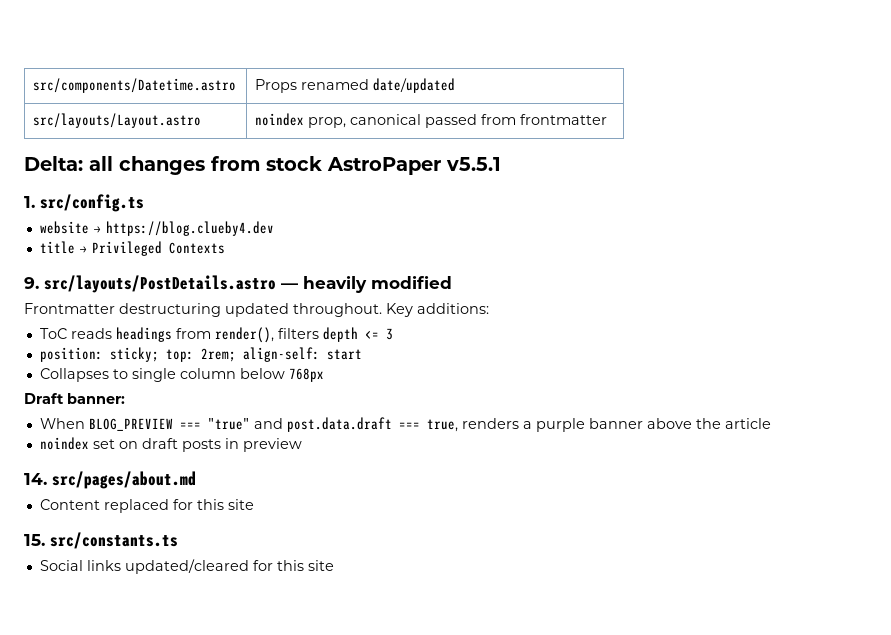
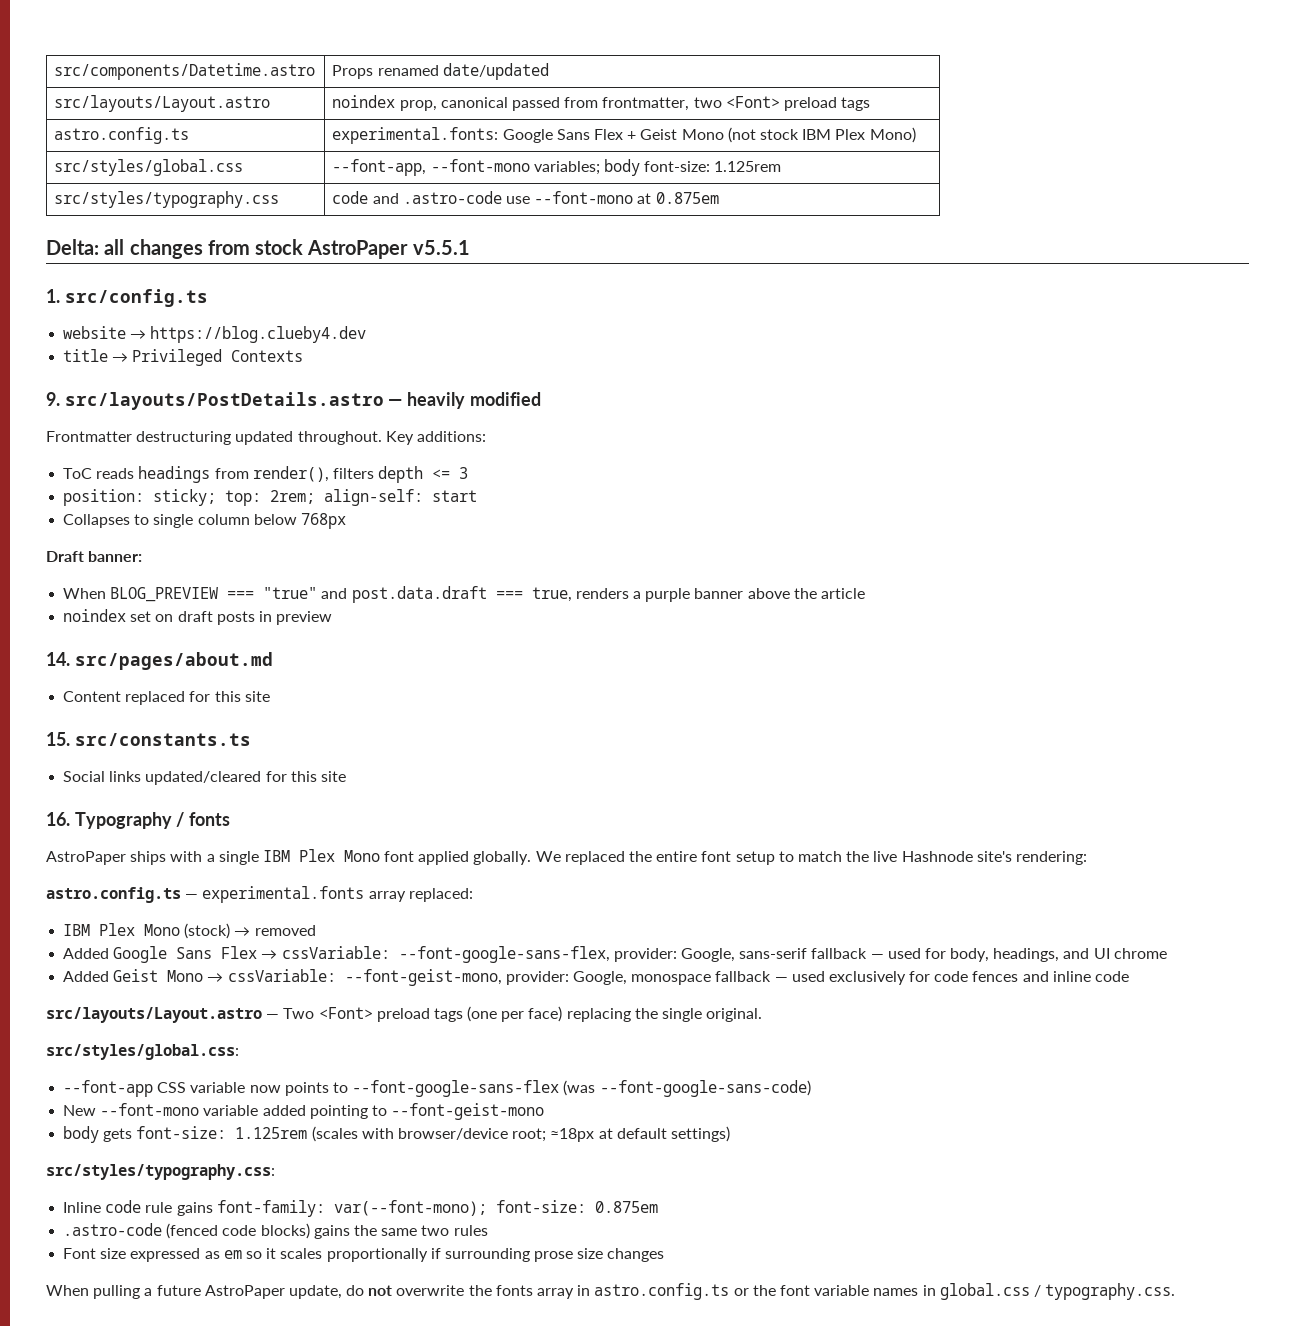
- src/layouts/Layout.astro | noindex prop, canonical passed from frontmatter
+ src/layouts/Layout.astro | noindex prop, canonical passed from frontmatter, two <Font> preload tags
+ astro.config.ts | experimental.fonts: Google Sans Flex + Geist Mono (not stock IBM Plex Mono)
+ src/styles/global.css | --font-app, --font-mono variables; body font-size: 1.125rem
+ src/styles/typography.css | code and .astro-code use --font-mono at 0.875em
+ 16. Typography / fonts
+ AstroPaper ships with a single IBM Plex Mono font applied globally. We replaced the entire font setup to match the live Hashnode site's rendering:
+ astro.config.ts — experimental.fonts array replaced:
+ IBM Plex Mono (stock) → removed
+ Added Google Sans Flex → cssVariable: --font-google-sans-flex, provider: Google, sans-serif fallback — used for body, headings, and UI chrome
+ Added Geist Mono → cssVariable: --font-geist-mono, provider: Google, monospace fallback — used exclusively for code fences and inline code
+ src/layouts/Layout.astro — Two <Font> preload tags (one per face) replacing the single original.
+ src/styles/global.css:
+ --font-app CSS variable now points to --font-google-sans-flex (was --font-google-sans-code)
+ New --font-mono variable added pointing to --font-geist-mono
+ body gets font-size: 1.125rem (scales with browser/device root; ≈18px at default settings)
+ src/styles/typography.css:
+ Inline code rule gains font-family: var(--font-mono); font-size: 0.875em
+ .astro-code (fenced code blocks) gains the same two rules
+ Font size expressed as em so it scales proportionally if surrounding prose size changes
+ When pulling a future AstroPaper update, do not overwrite the fonts array in astro.config.ts or the font variable names in global.css / typography.css.

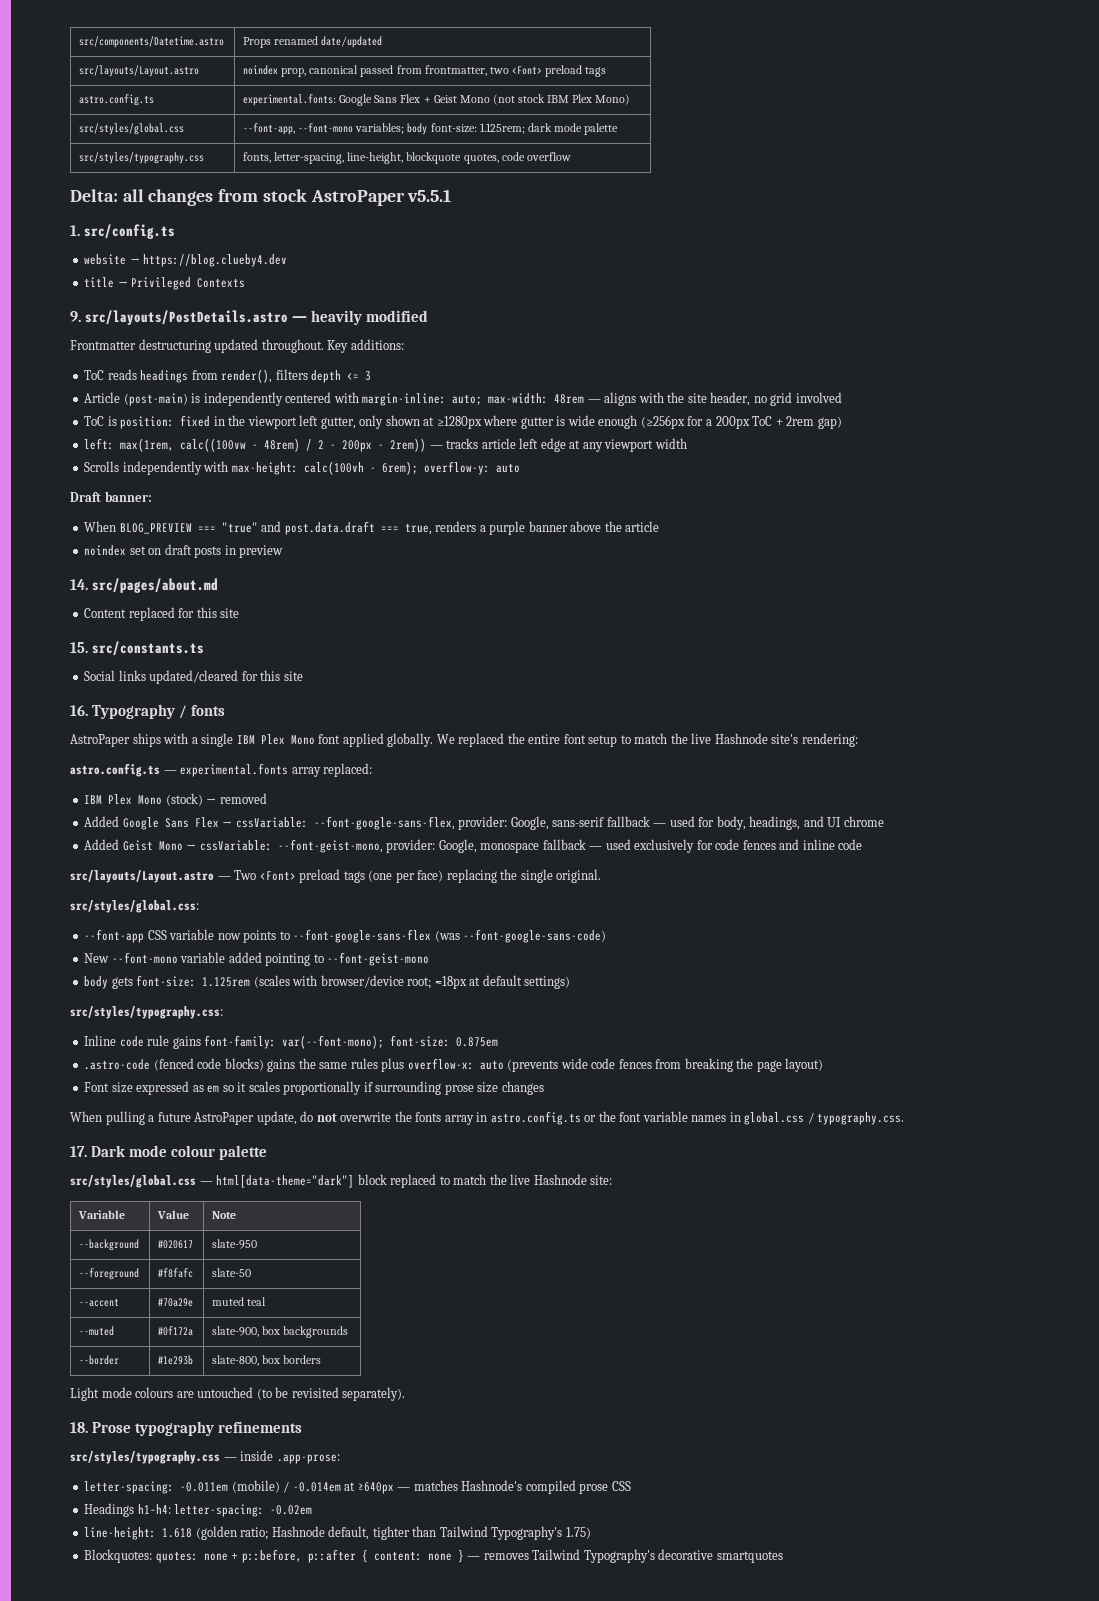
- src/styles/global.css | --font-app, --font-mono variables; body font-size: 1.125rem
- src/styles/typography.css | code and .astro-code use --font-mono at 0.875em
+ src/styles/global.css | --font-app, --font-mono variables; body font-size: 1.125rem; dark mode palette
+ src/styles/typography.css | fonts, letter-spacing, line-height, blockquote quotes, code overflow
- position: sticky; top: 2rem; align-self: start
- Collapses to single column below 768px
+ Article (post-main) is independently centered with margin-inline: auto; max-width: 48rem — aligns with the site header, no grid involved
+ ToC is position: fixed in the viewport left gutter, only shown at ≥1280px where gutter is wide enough (≥256px for a 200px ToC + 2rem gap)
+ left: max(1rem, calc((100vw - 48rem) / 2 - 200px - 2rem)) — tracks article left edge at any viewport width
+ Scrolls independently with max-height: calc(100vh - 6rem); overflow-y: auto
- .astro-code (fenced code blocks) gains the same two rules
+ .astro-code (fenced code blocks) gains the same rules plus overflow-x: auto (prevents wide code fences from breaking the page layout)
+ 17. Dark mode colour palette
+ src/styles/global.css — html[data-theme="dark"] block replaced to match the live Hashnode site:
+ Variable | Value | Note
+ --background | #020617 | slate-950
+ --foreground | #f8fafc | slate-50
+ --accent | #70a29e | muted teal
+ --muted | #0f172a | slate-900, box backgrounds
+ --border | #1e293b | slate-800, box borders
+ Light mode colours are untouched (to be revisited separately).
+ 18. Prose typography refinements
+ src/styles/typography.css — inside .app-prose:
+ letter-spacing: -0.011em (mobile) / -0.014em at ≥640px — matches Hashnode's compiled prose CSS
+ Headings h1–h4: letter-spacing: -0.02em
+ line-height: 1.618 (golden ratio; Hashnode default, tighter than Tailwind Typography's 1.75)
+ Blockquotes: quotes: none + p::before, p::after { content: none } — removes Tailwind Typography's decorative smartquotes

